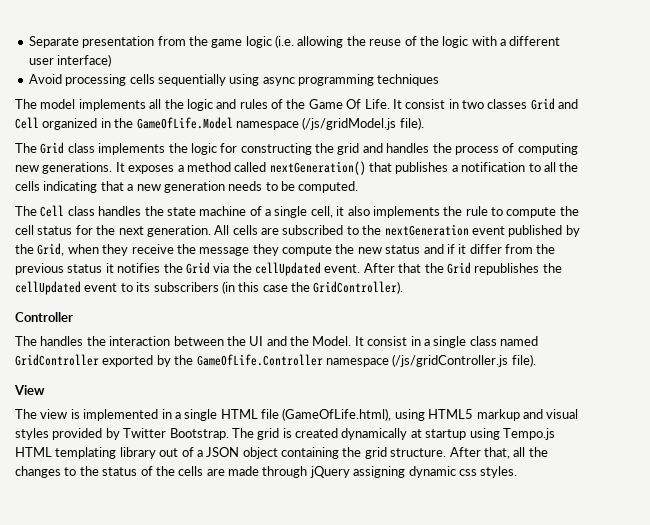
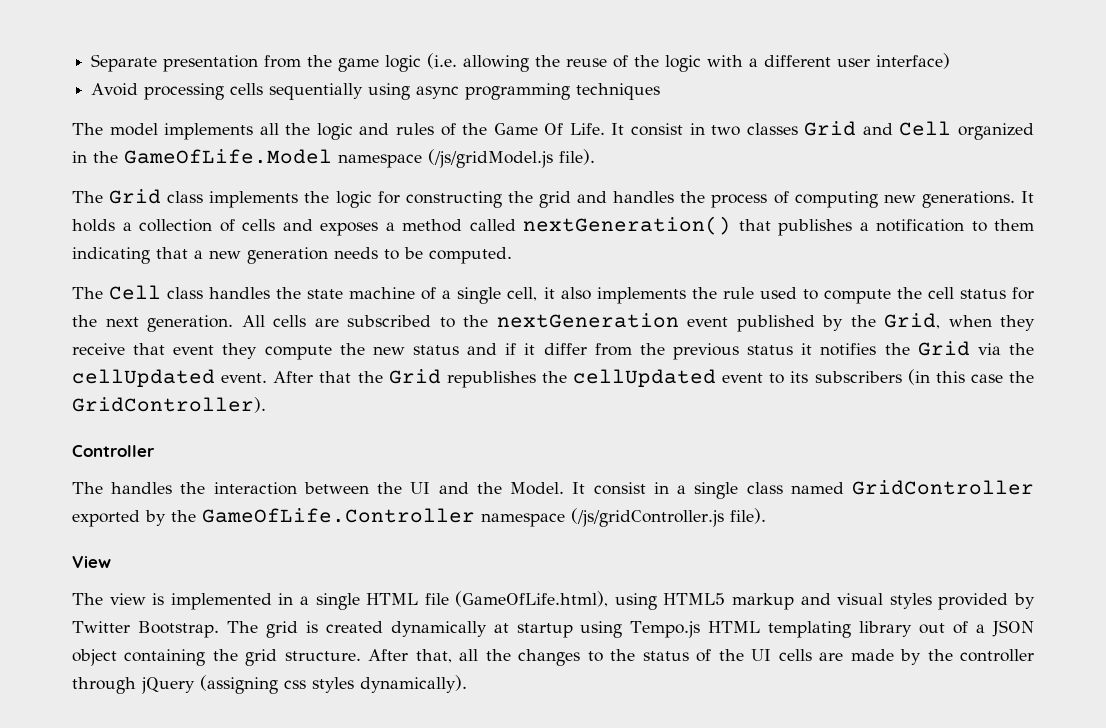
- It exposes a method called nextGeneration() that publishes a notification to all the cells indicating that a new generation needs to be computed.
+ It holds a collection of cells and exposes a method called nextGeneration() that publishes a notification to them indicating that a new generation needs to be computed.
- The Cell class handles the state machine of a single cell, it also implements the rule to compute the cell status for the next generation.
+ The Cell class handles the state machine of a single cell, it also implements the rule used to compute the cell status for the next generation.
- All cells are subscribed to the nextGeneration event published by the Grid, when they receive the message they compute the new status and if it differ from the previous status it notifies the Grid via the cellUpdated event.
+ All cells are subscribed to the nextGeneration event published by the Grid, when they receive that event they compute the new status and if it differ from the previous status it notifies the Grid via the cellUpdated event.
- After that, all the changes to the status of the cells are made through jQuery assigning dynamic css styles.
+ After that, all the changes to the status of the UI cells are made by the controller through jQuery (assigning css styles dynamically).

